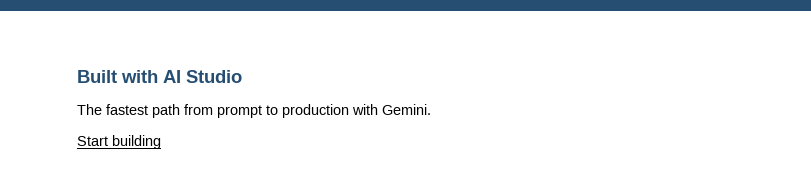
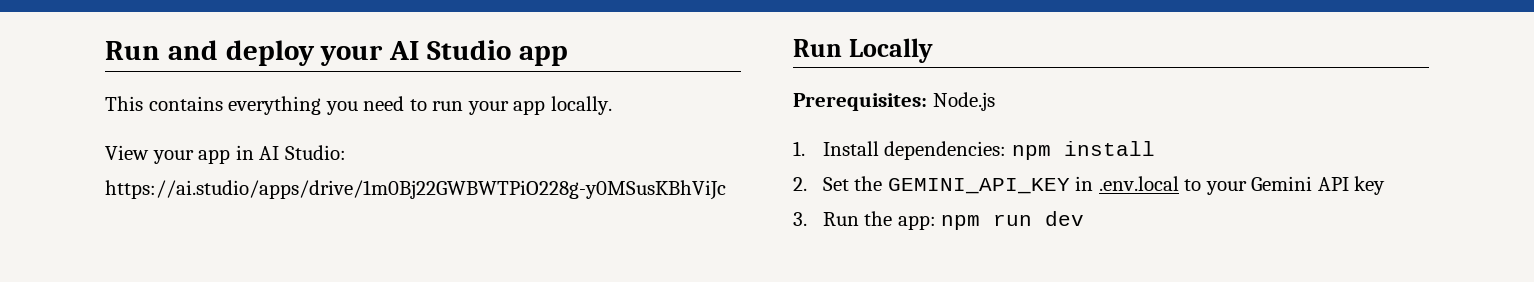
- Built with AI Studio
- The fastest path from prompt to production with Gemini.
- Start building
+ Run and deploy your AI Studio app
+ This contains everything you need to run your app locally.
+ View your app in AI Studio: https://ai.studio/apps/drive/1m0Bj22GWBWTPiO228g-y0MSusKBhViJc
+ Run Locally
+ Prerequisites: Node.js
+ 1. Install dependencies: npm install
+ 2. Set the GEMINI_API_KEY in .env.local to your Gemini API key
+ 3. Run the app: npm run dev

